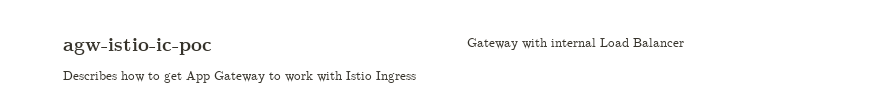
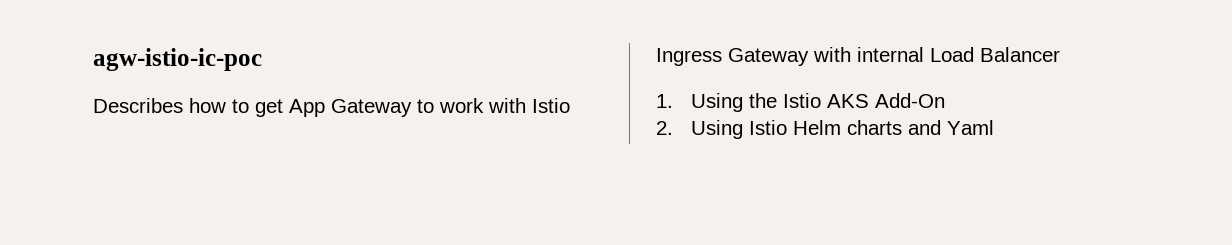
+ 1. Using the Istio AKS Add-On
+ 2. Using Istio Helm charts and Yaml

